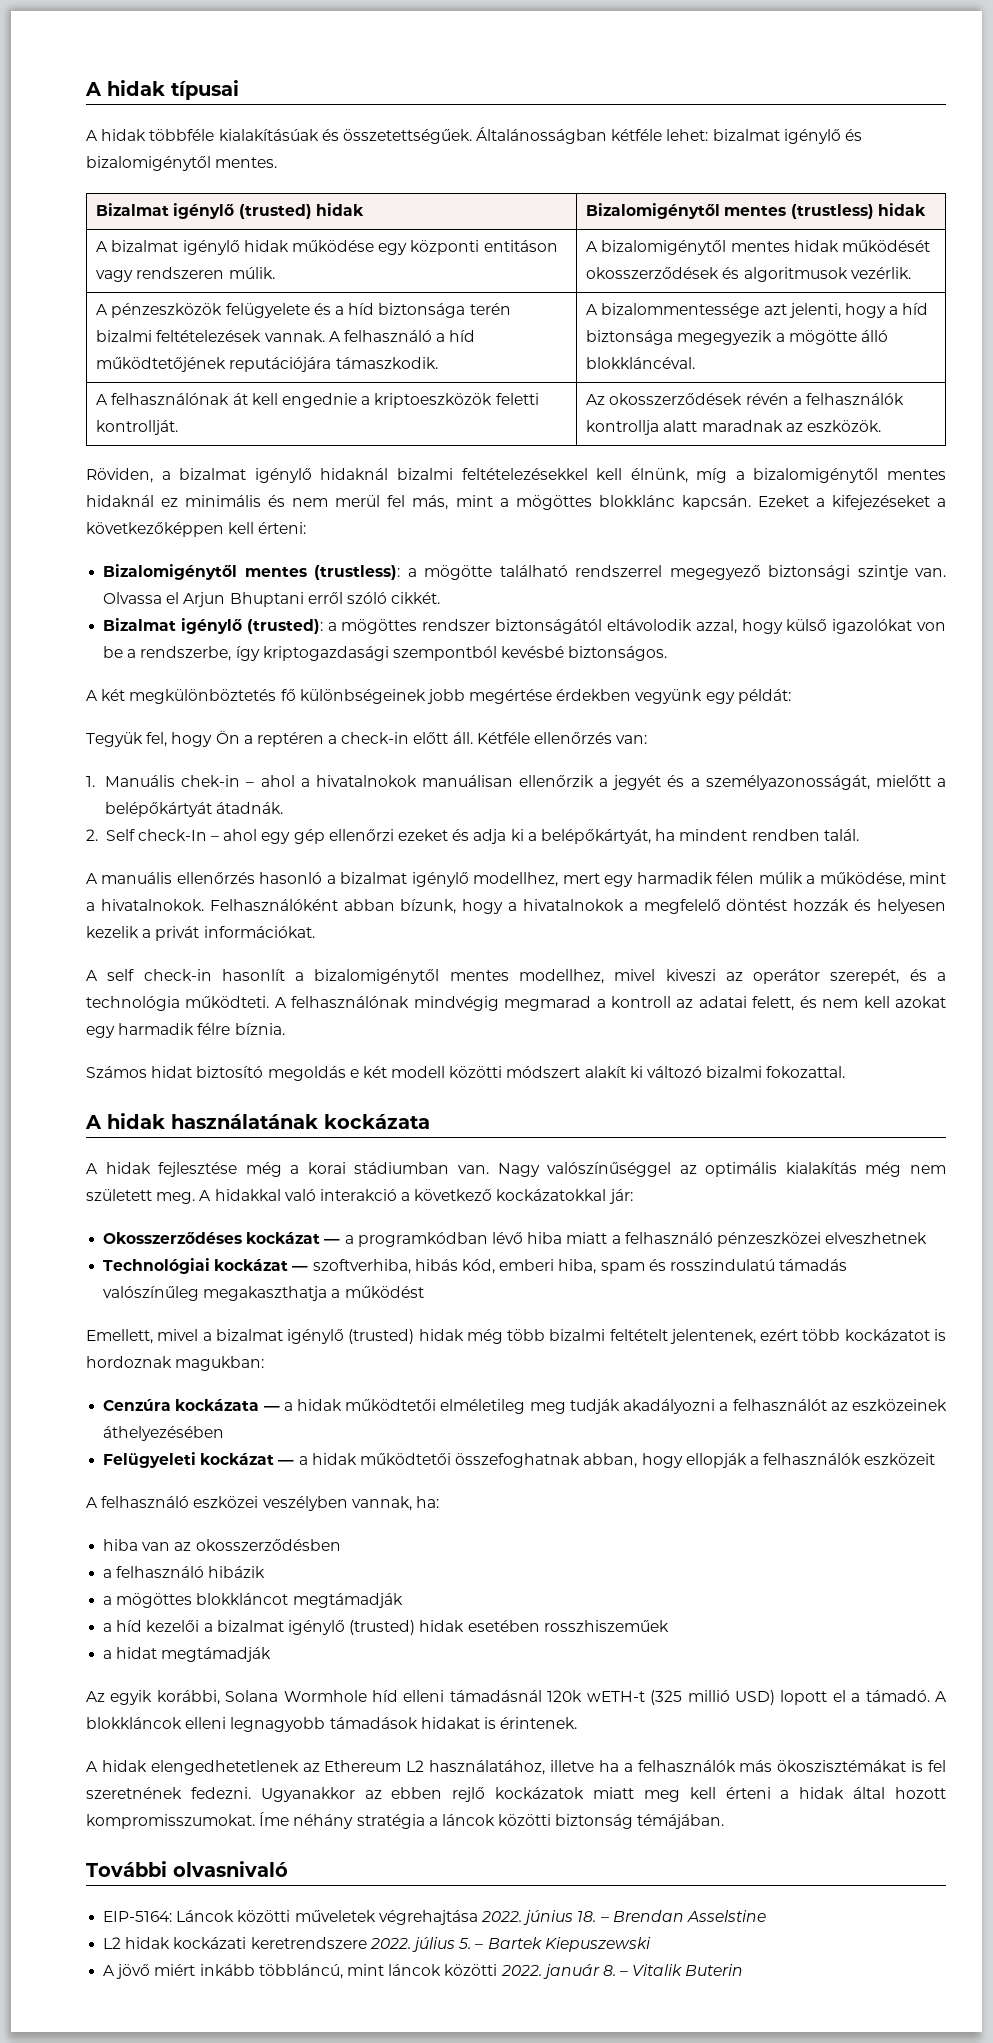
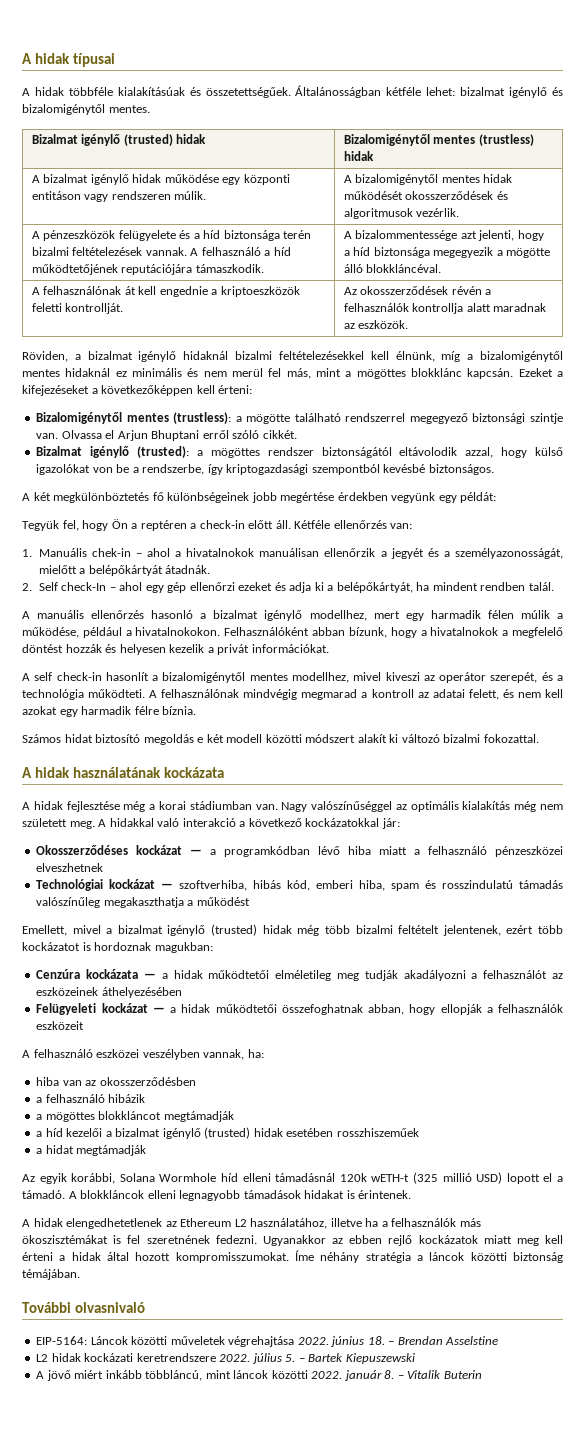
- A manuális ellenőrzés hasonló a bizalmat igénylő modellhez, mert egy harmadik félen múlik a működése, mint a hivatalnokok.
+ A manuális ellenőrzés hasonló a bizalmat igénylő modellhez, mert egy harmadik félen múlik a működése, például a hivatalnokokon.

